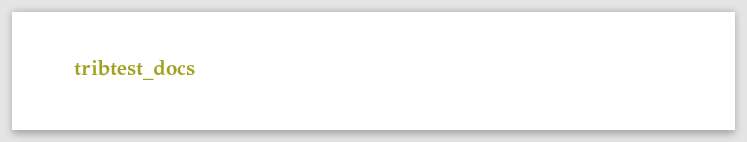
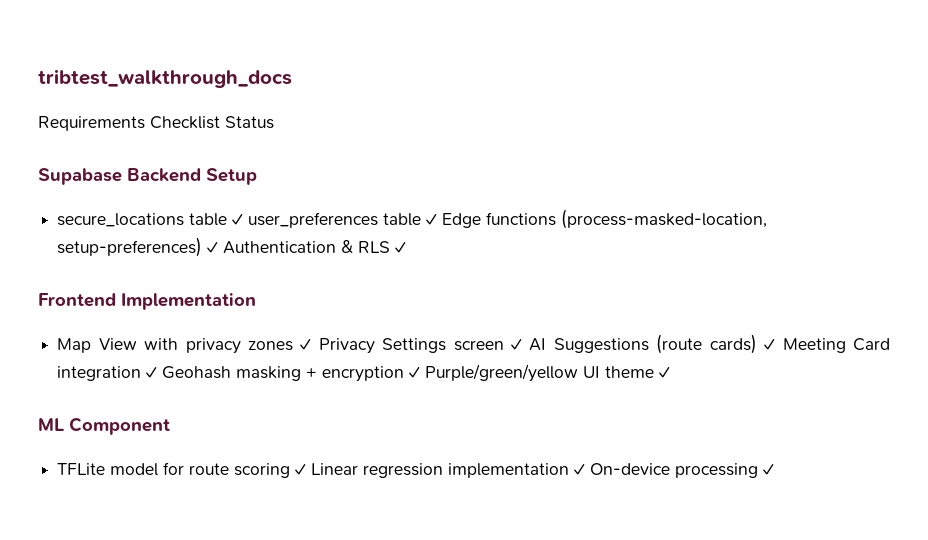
- tribtest_docs
+ tribtest_walkthrough_docs
+ Requirements Checklist Status
+ Supabase Backend Setup
+ secure_locations table ✓ user_preferences table ✓ Edge functions (process-masked-location, setup-preferences) ✓ Authentication & RLS ✓
+ Frontend Implementation
+ Map View with privacy zones ✓ Privacy Settings screen ✓ AI Suggestions (route cards) ✓ Meeting Card integration ✓ Geohash masking + encryption ✓ Purple/green/yellow UI theme ✓
+ ML Component
+ TFLite model for route scoring ✓ Linear regression implementation ✓ On-device processing ✓

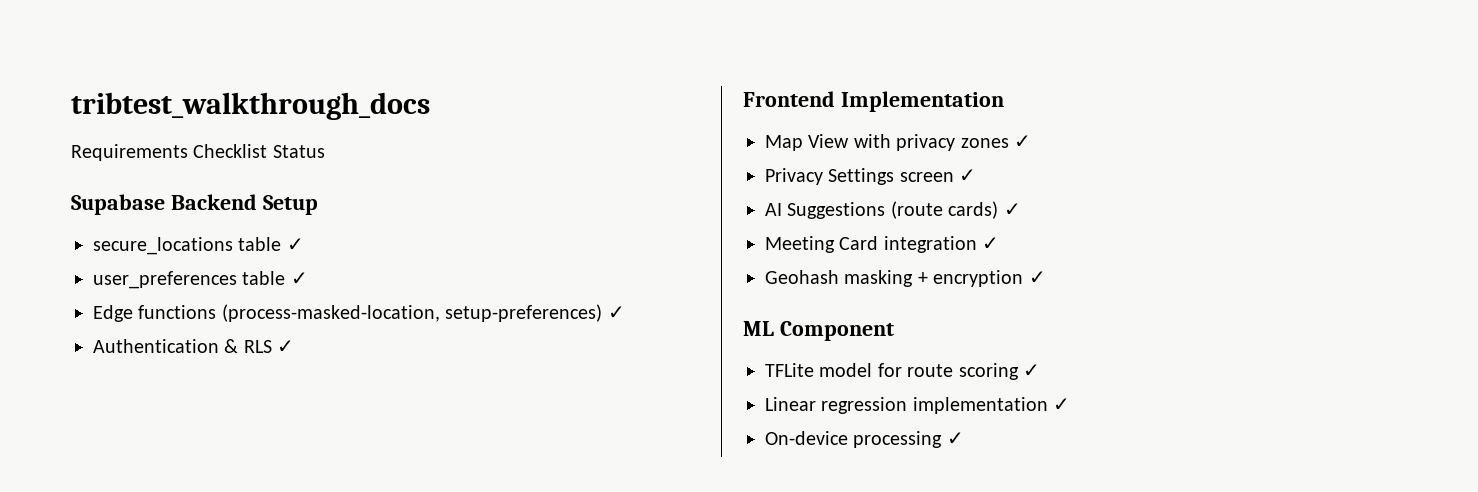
- secure_locations table ✓ user_preferences table ✓ Edge functions (process-masked-location, setup-preferences) ✓ Authentication & RLS ✓
+ secure_locations table ✓
+ user_preferences table ✓
+ Edge functions (process-masked-location, setup-preferences) ✓
+ Authentication & RLS ✓
- Map View with privacy zones ✓ Privacy Settings screen ✓ AI Suggestions (route cards) ✓ Meeting Card integration ✓ Geohash masking + encryption ✓ Purple/green/yellow UI theme ✓
+ Map View with privacy zones ✓
+ Privacy Settings screen ✓
+ AI Suggestions (route cards) ✓
+ Meeting Card integration ✓
+ Geohash masking + encryption ✓
- TFLite model for route scoring ✓ Linear regression implementation ✓ On-device processing ✓
+ TFLite model for route scoring ✓
+ Linear regression implementation ✓
+ On-device processing ✓

